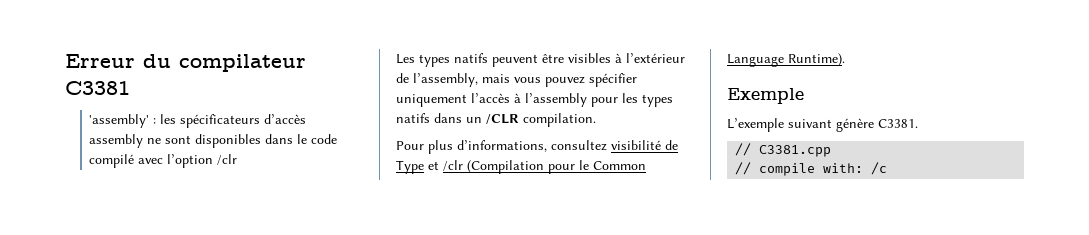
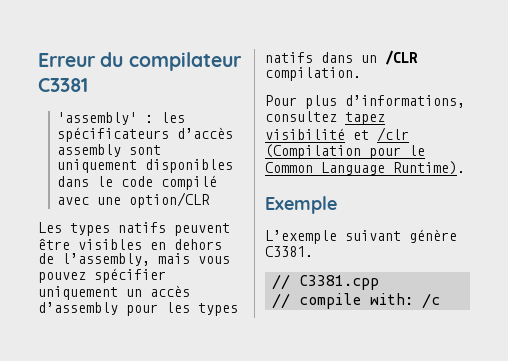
- 'assembly' : les spécificateurs d’accès assembly ne sont disponibles dans le code compilé avec l’option /clr
+ 'assembly' : les spécificateurs d’accès assembly sont uniquement disponibles dans le code compilé avec une option/CLR
- Les types natifs peuvent être visibles à l’extérieur de l’assembly, mais vous pouvez spécifier uniquement l’accès à l’assembly pour les types natifs dans un /CLR compilation.
+ Les types natifs peuvent être visibles en dehors de l’assembly, mais vous pouvez spécifier uniquement un accès d’assembly pour les types natifs dans un /CLR compilation.
- Pour plus d’informations, consultez visibilité de Type et /clr (Compilation pour le Common Language Runtime).
+ Pour plus d’informations, consultez tapez visibilité et /clr (Compilation pour le Common Language Runtime).

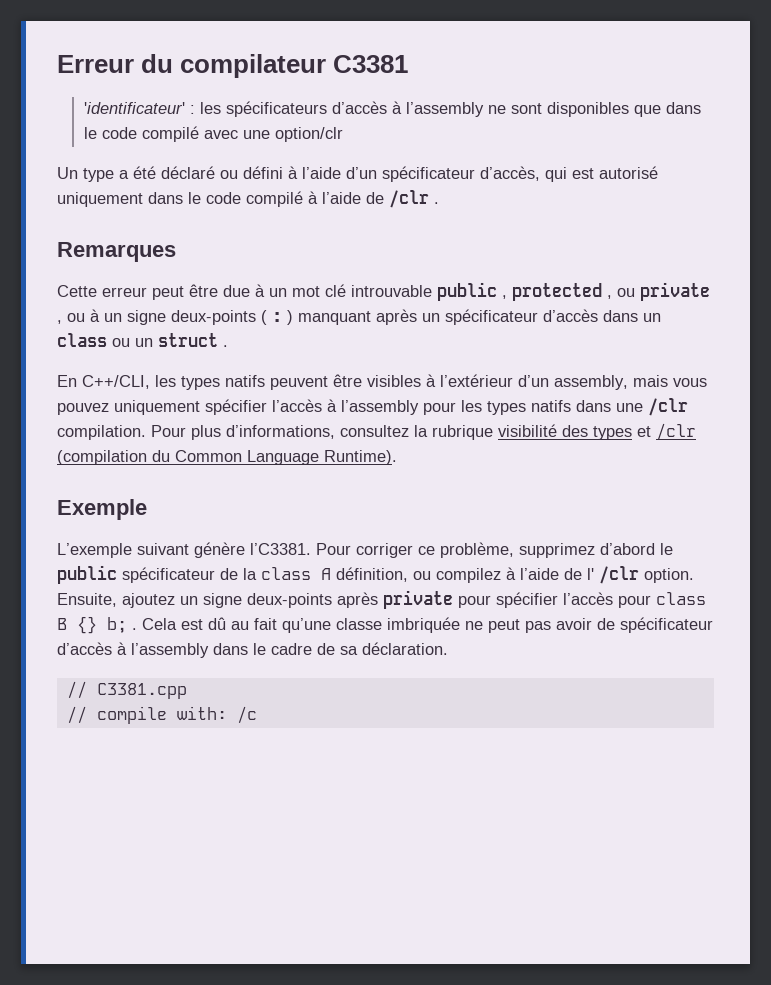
- 'assembly' : les spécificateurs d’accès assembly sont uniquement disponibles dans le code compilé avec une option/CLR
- Les types natifs peuvent être visibles en dehors de l’assembly, mais vous pouvez spécifier uniquement un accès d’assembly pour les types natifs dans un /CLR compilation.
- Pour plus d’informations, consultez tapez visibilité et /clr (Compilation pour le Common Language Runtime).
+ 'identificateur' : les spécificateurs d’accès à l’assembly ne sont disponibles que dans le code compilé avec une option/clr
+ Un type a été déclaré ou défini à l’aide d’un spécificateur d’accès, qui est autorisé uniquement dans le code compilé à l’aide de /clr .
+ Remarques
+ Cette erreur peut être due à un mot clé introuvable public , protected , ou private , ou à un signe deux-points ( : ) manquant après un spécificateur d’accès dans un class ou un struct .
+ En C++/CLI, les types natifs peuvent être visibles à l’extérieur d’un assembly, mais vous pouvez uniquement spécifier l’accès à l’assembly pour les types natifs dans une /clr compilation. Pour plus d’informations, consultez la rubrique visibilité des types et /clr (compilation du Common Language Runtime).
- L’exemple suivant génère C3381.
+ L’exemple suivant génère l’C3381. Pour corriger ce problème, supprimez d’abord le public spécificateur de la class A définition, ou compilez à l’aide de l' /clr option. Ensuite, ajoutez un signe deux-points après private pour spécifier l’accès pour class B {} b; . Cela est dû au fait qu’une classe imbriquée ne peut pas avoir de spécificateur d’accès à l’assembly dans le cadre de sa déclaration.

